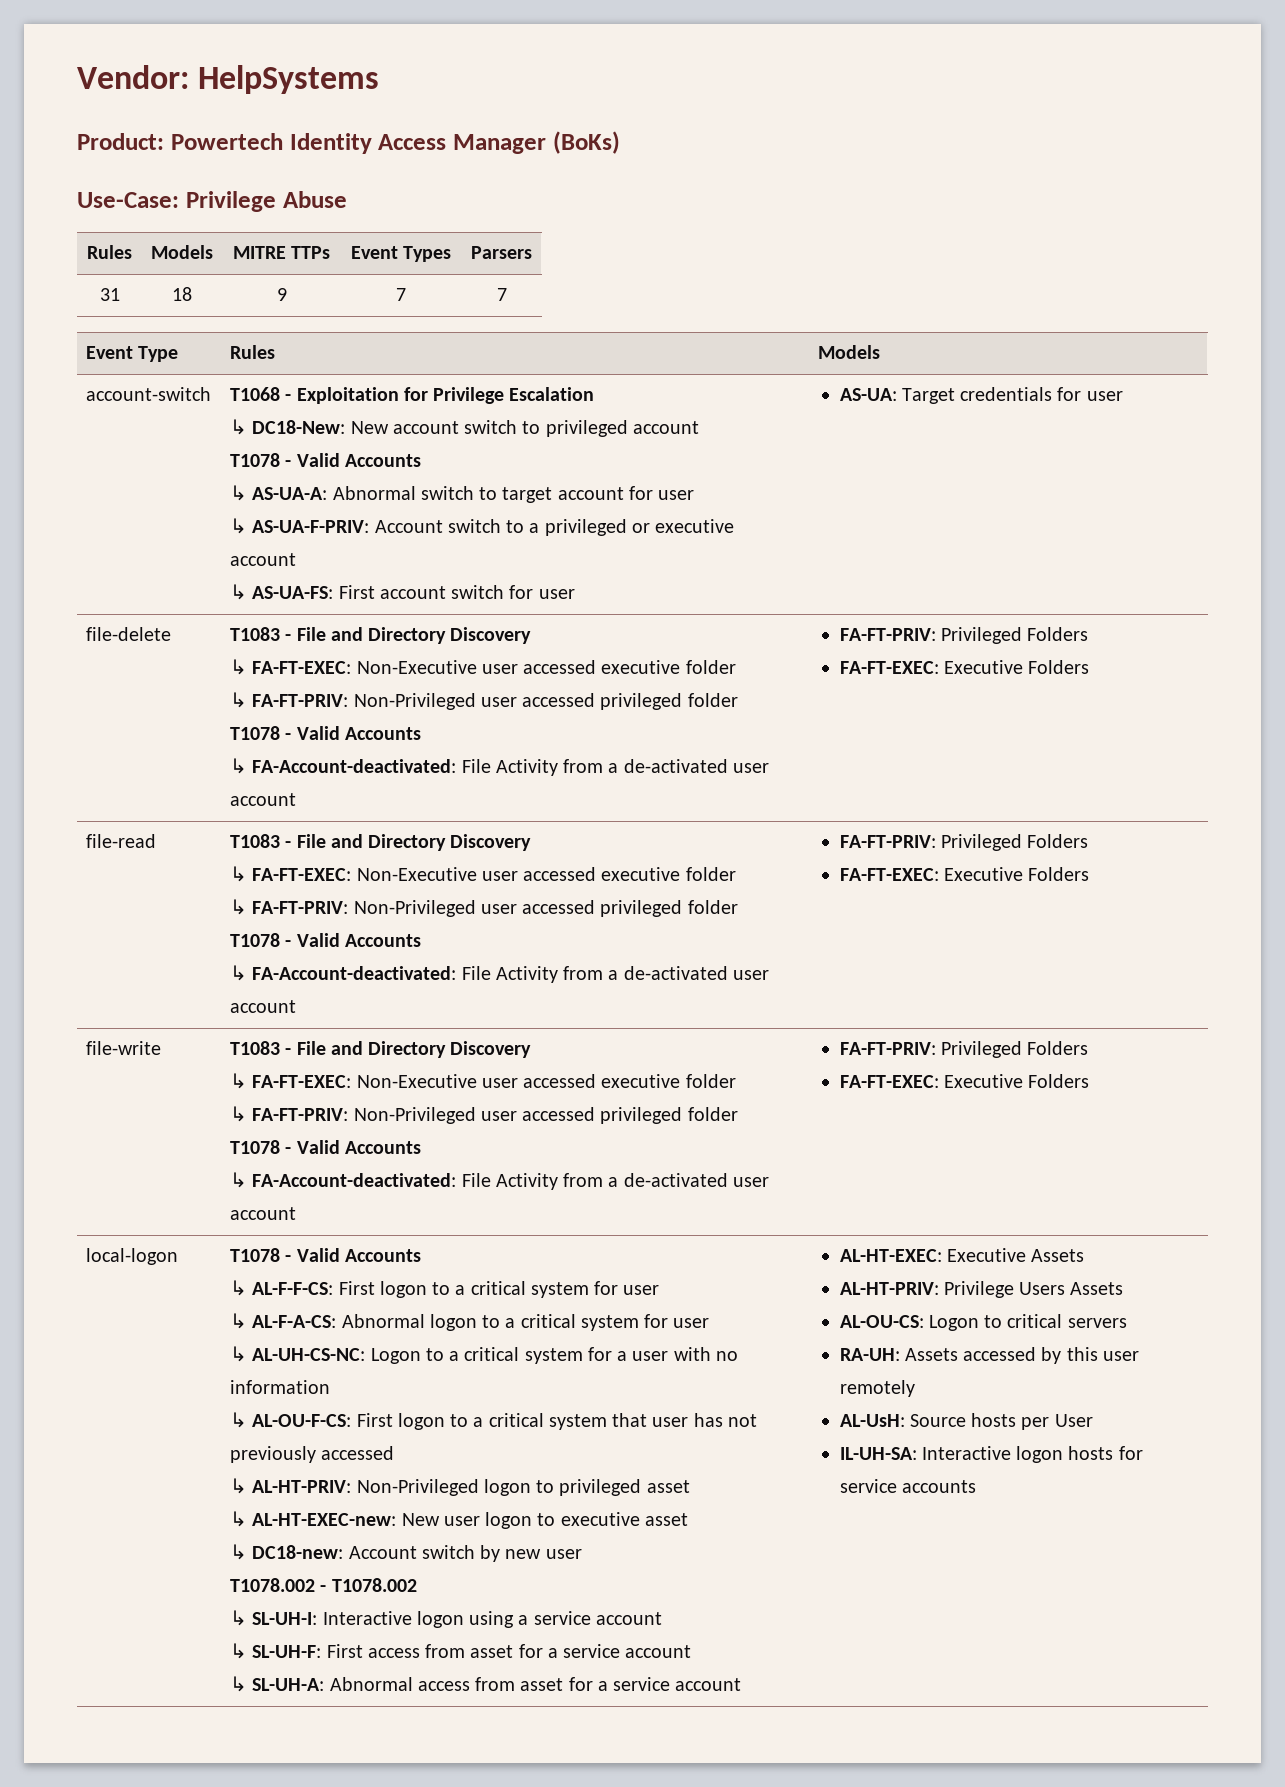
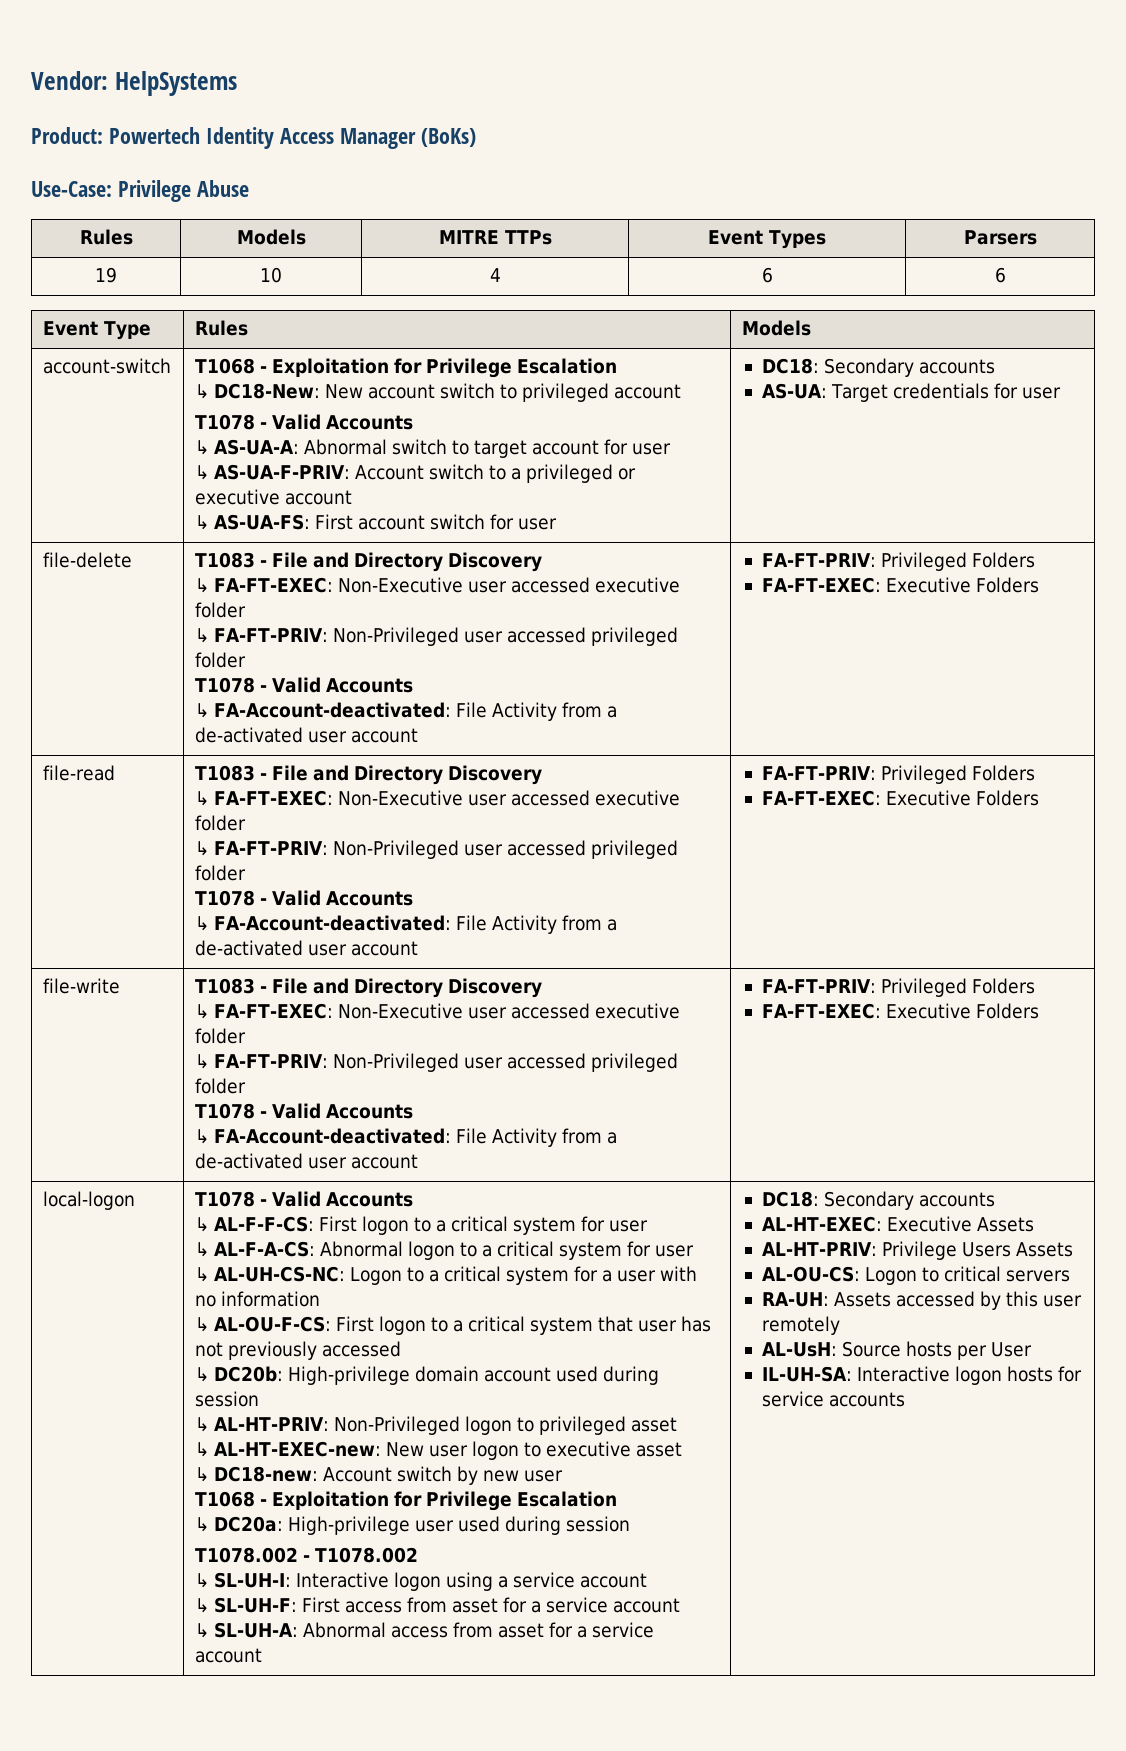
- 31 | 18 | 9 | 7 | 7
+ 19 | 10 | 4 | 6 | 6
- ↳ AS-UA-FS: First account switch for user
+ ↳ AS-UA-FS: First account switch for user | DC18: Secondary accounts
+ ↳ DC20b: High-privilege domain account used during session
  ↳ DC18-new: Account switch by new user
+ T1068 - Exploitation for Privilege Escalation
+ ↳ DC20a: High-privilege user used during session
- ↳ SL-UH-A: Abnormal access from asset for a service account
+ ↳ SL-UH-A: Abnormal access from asset for a service account | DC18: Secondary accounts

